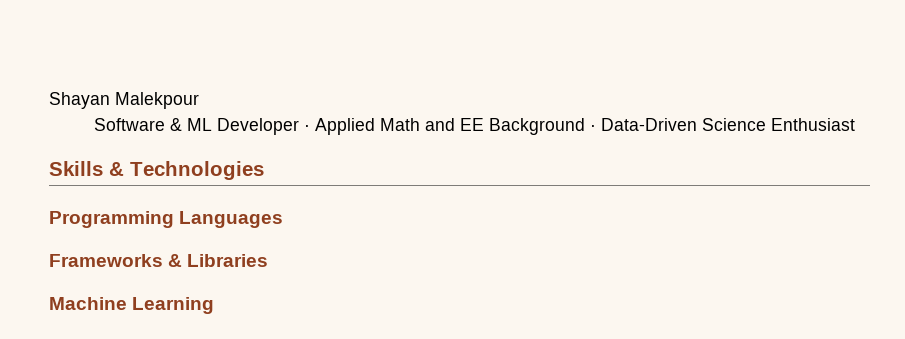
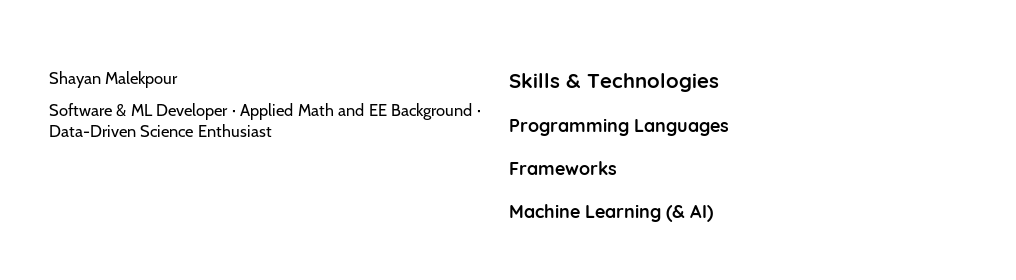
- Frameworks & Libraries
+ Frameworks
- Machine Learning
+ Machine Learning (& AI)

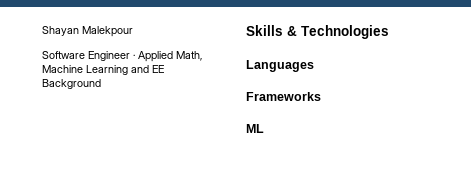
- Software & ML Developer · Applied Math and EE Background · Data-Driven Science Enthusiast
+ Software Engineer · Applied Math, Machine Learning and EE Background
- Programming Languages
+ Languages
- Machine Learning (& AI)
+ ML

